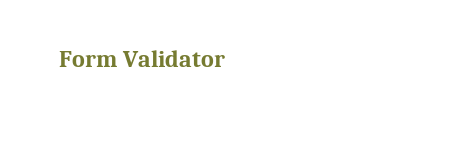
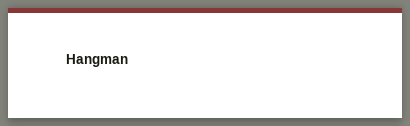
- Form Validator
+ Hangman

